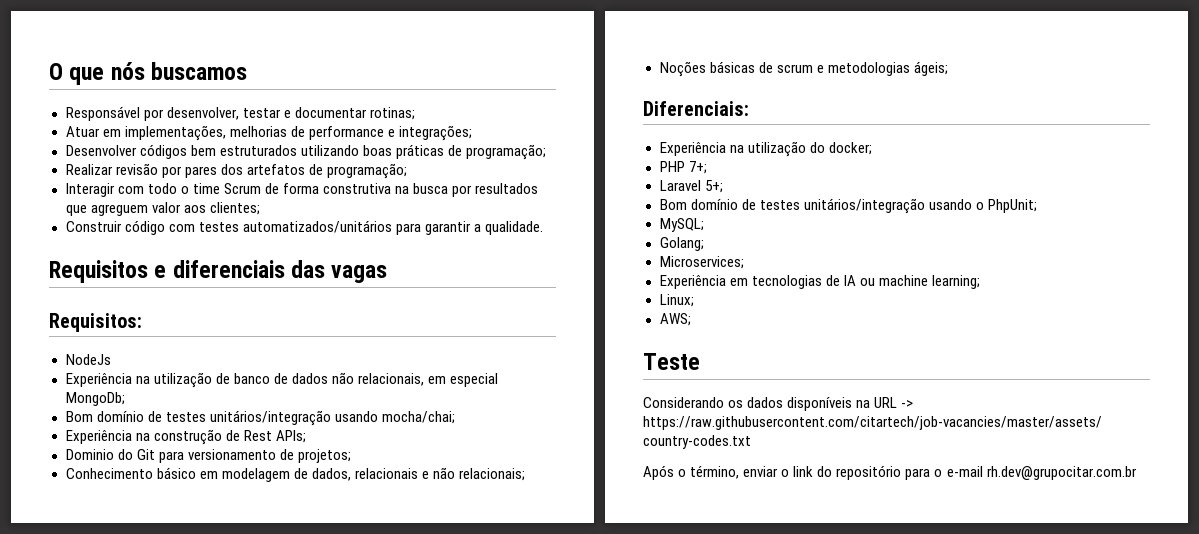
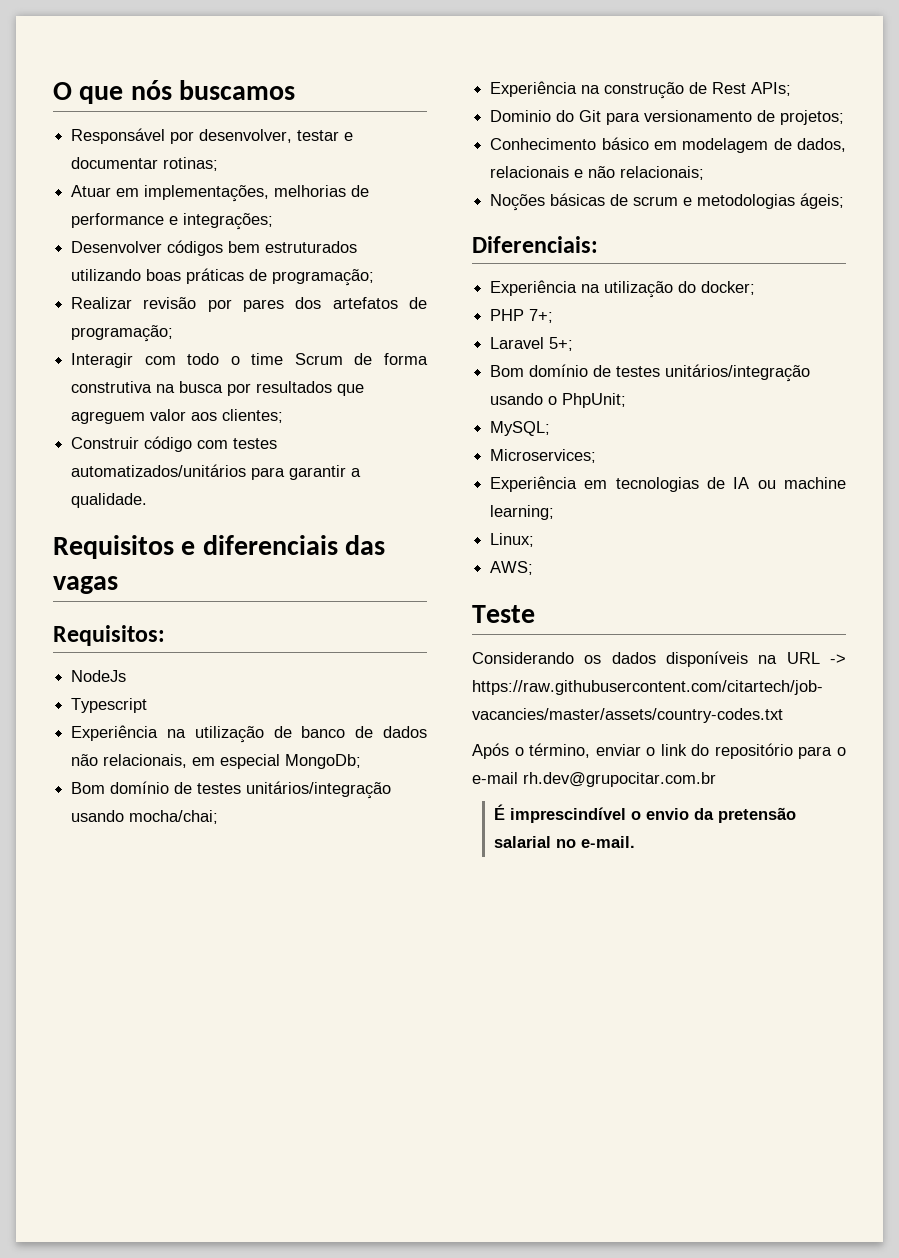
+ Typescript
- Golang;
+ É imprescindível o envio da pretensão salarial no e-mail.

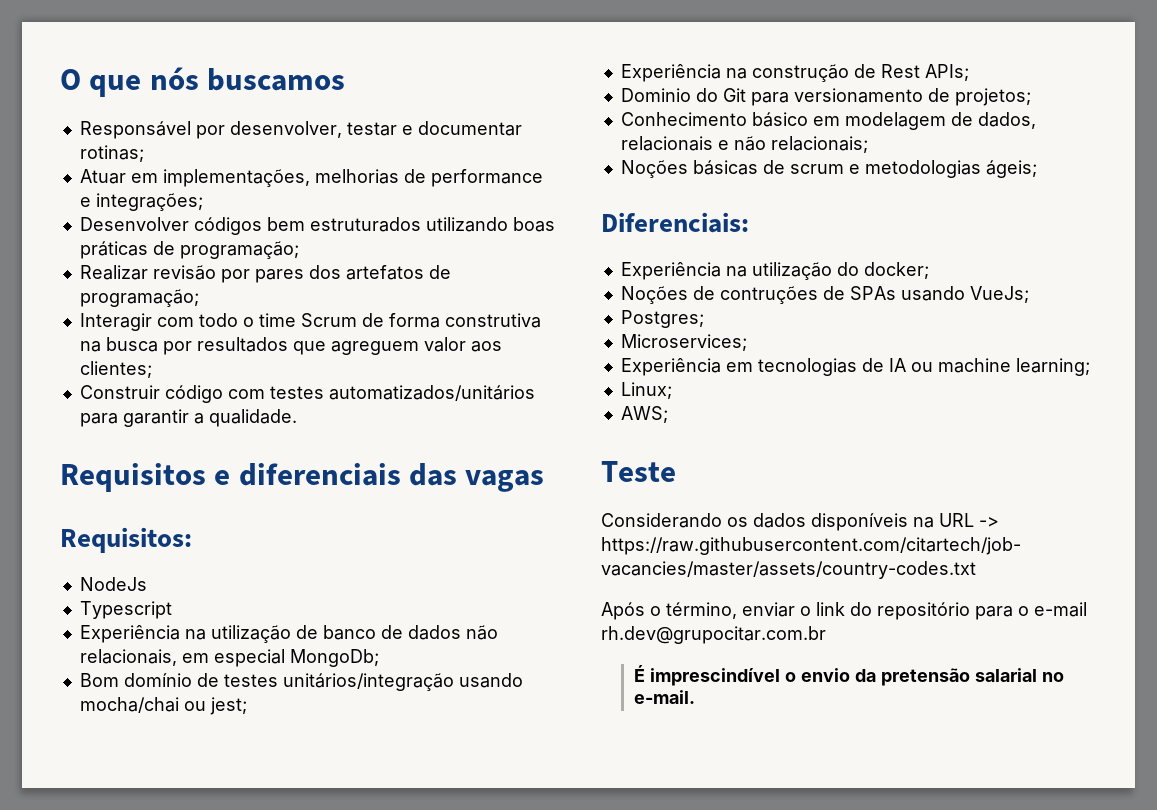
- Bom domínio de testes unitários/integração usando mocha/chai;
+ Bom domínio de testes unitários/integração usando mocha/chai ou jest;
- PHP 7+;
- Laravel 5+;
- Bom domínio de testes unitários/integração usando o PhpUnit;
- MySQL;
+ Noções de contruções de SPAs usando VueJs;
+ Postgres;

